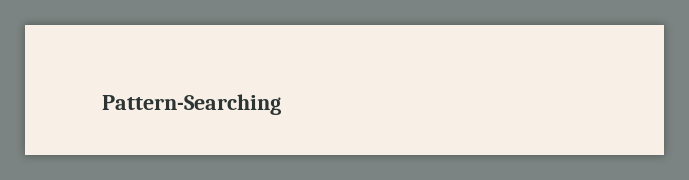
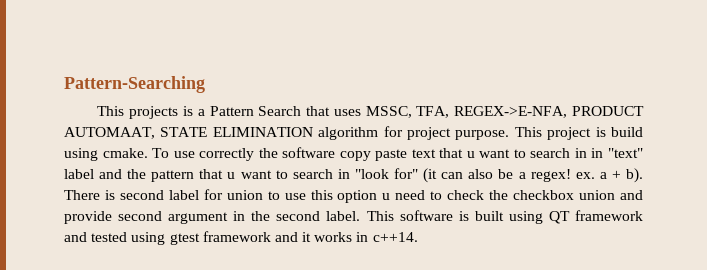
+ This projects is a Pattern Search that uses MSSC, TFA, REGEX->E-NFA, PRODUCT AUTOMAAT, STATE ELIMINATION algorithm for project purpose. This project is build using cmake. To use correctly the software copy paste text that u want to search in in "text" label and the pattern that u want to search in "look for" (it can also be a regex! ex. a + b). There is second label for union to use this option u need to check the checkbox union and provide second argument in the second label. This software is built using QT framework and tested using gtest framework and it works in c++14.

